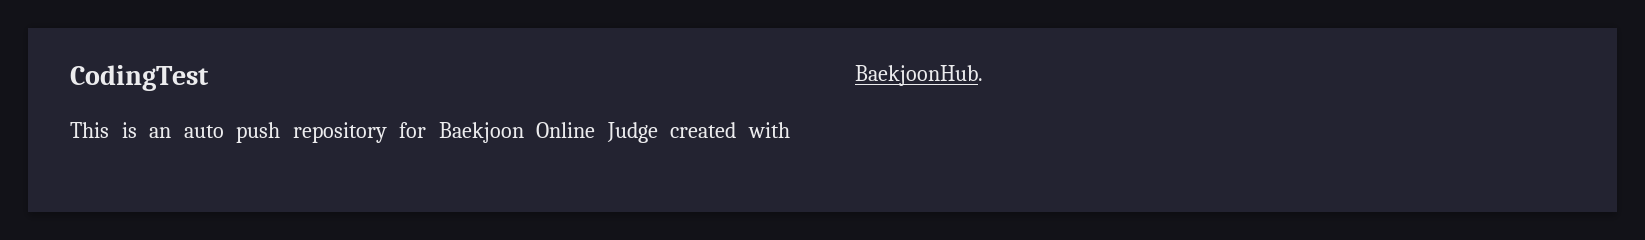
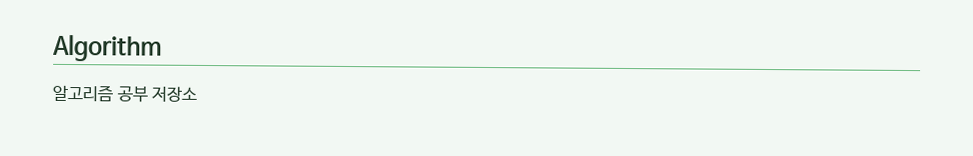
- CodingTest
- This is an auto push repository for Baekjoon Online Judge created with BaekjoonHub.
+ Algorithm
+ 알고리즘 공부 저장소

